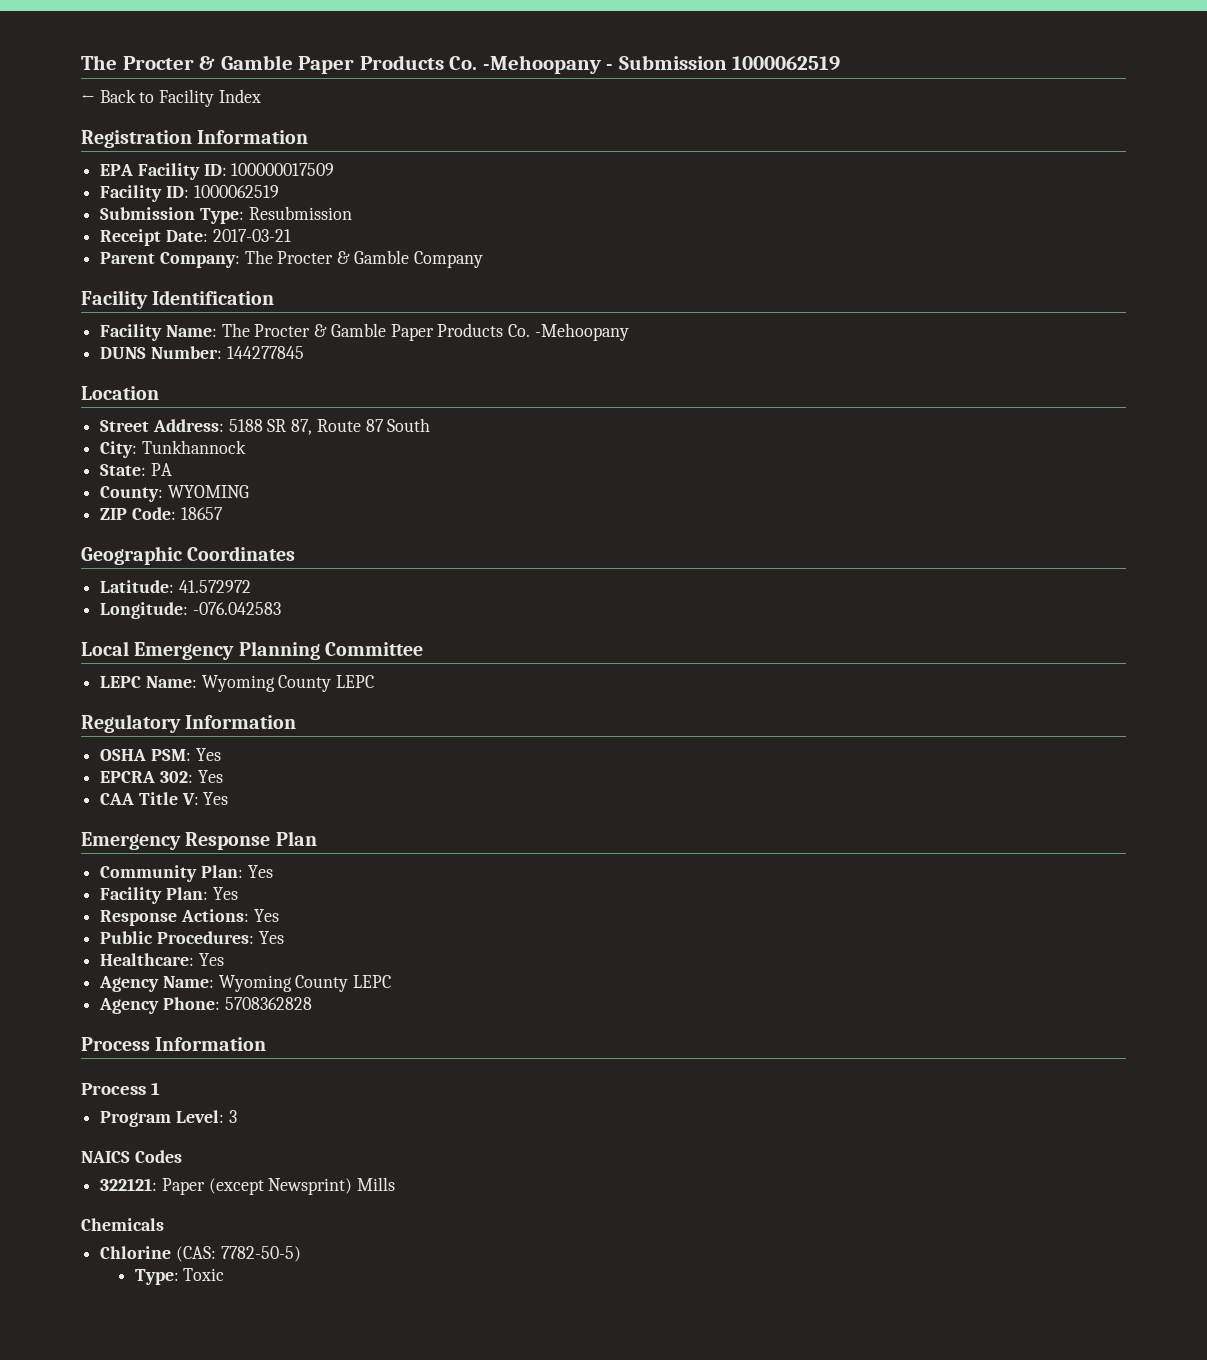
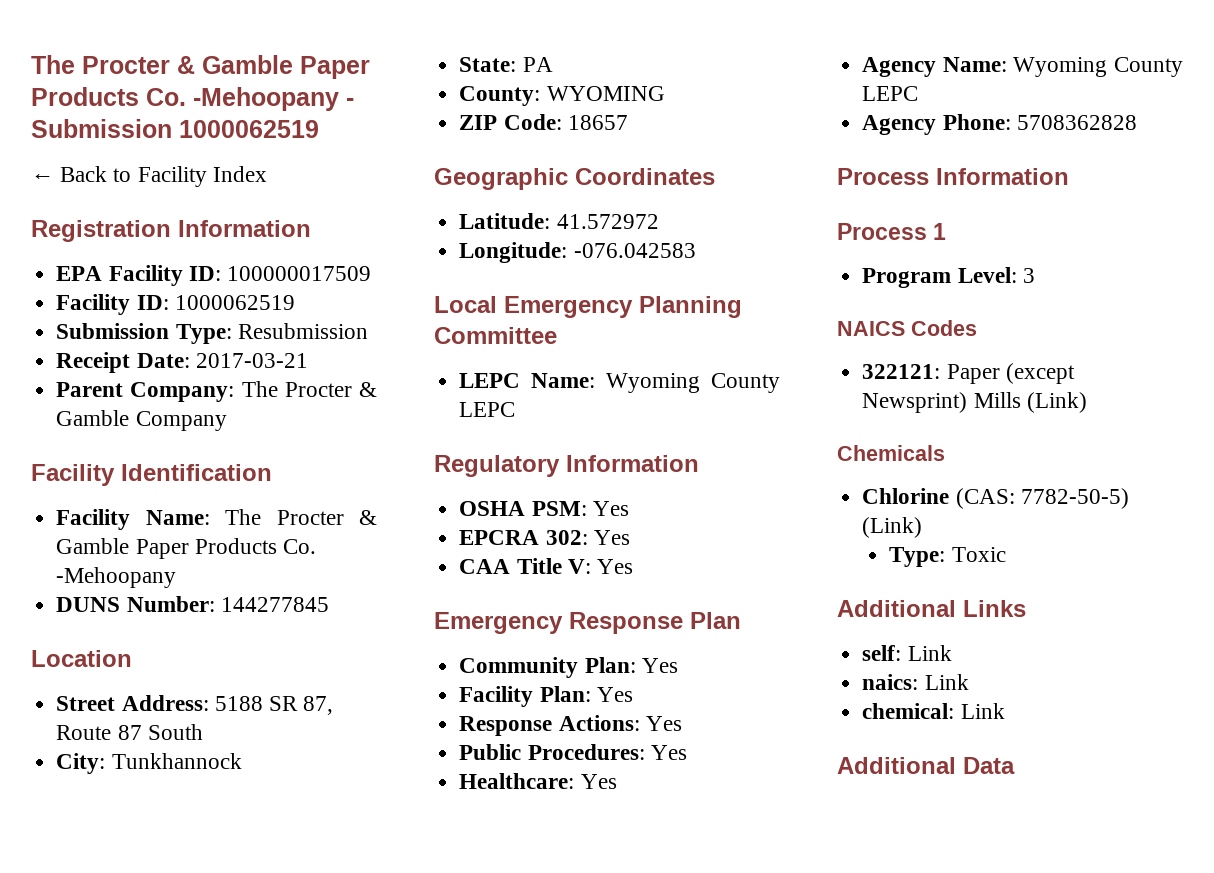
- 322121: Paper (except Newsprint) Mills
+ 322121: Paper (except Newsprint) Mills (Link)
- Chlorine (CAS: 7782-50-5)
+ Chlorine (CAS: 7782-50-5) (Link)
+ Additional Links
+ self: Link
+ naics: Link
+ chemical: Link
+ Additional Data

